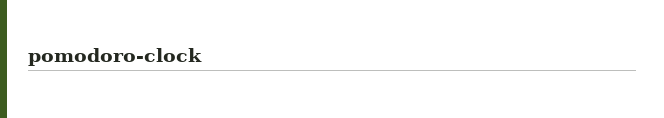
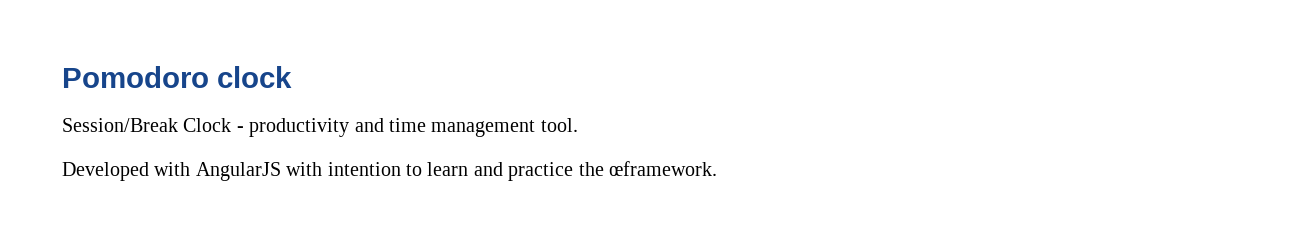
- pomodoro-clock
+ Pomodoro clock
+ Session/Break Clock - productivity and time management tool.
+ Developed with AngularJS with intention to learn and practice the œframework.

